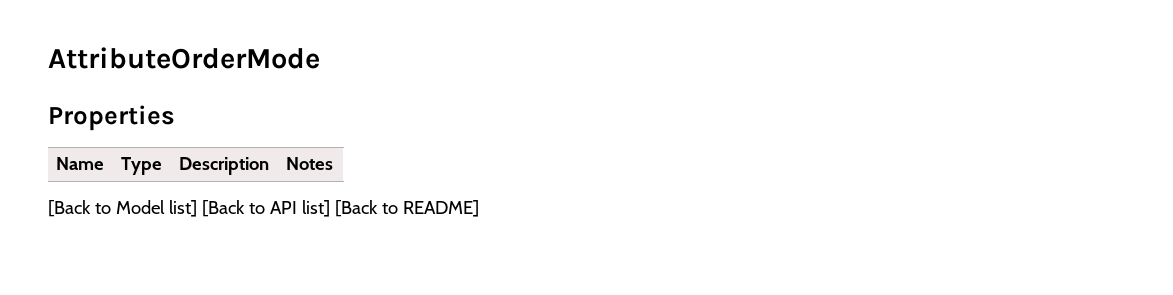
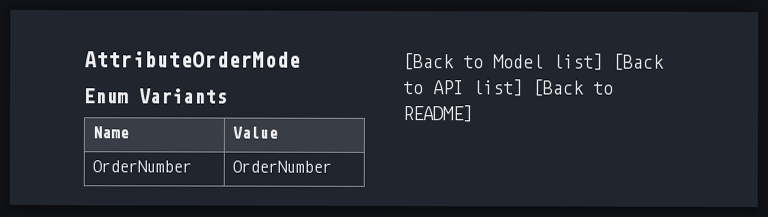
- Properties
+ Enum Variants
- Name | Type | Description | Notes
+ Name | Value
+ OrderNumber | OrderNumber

